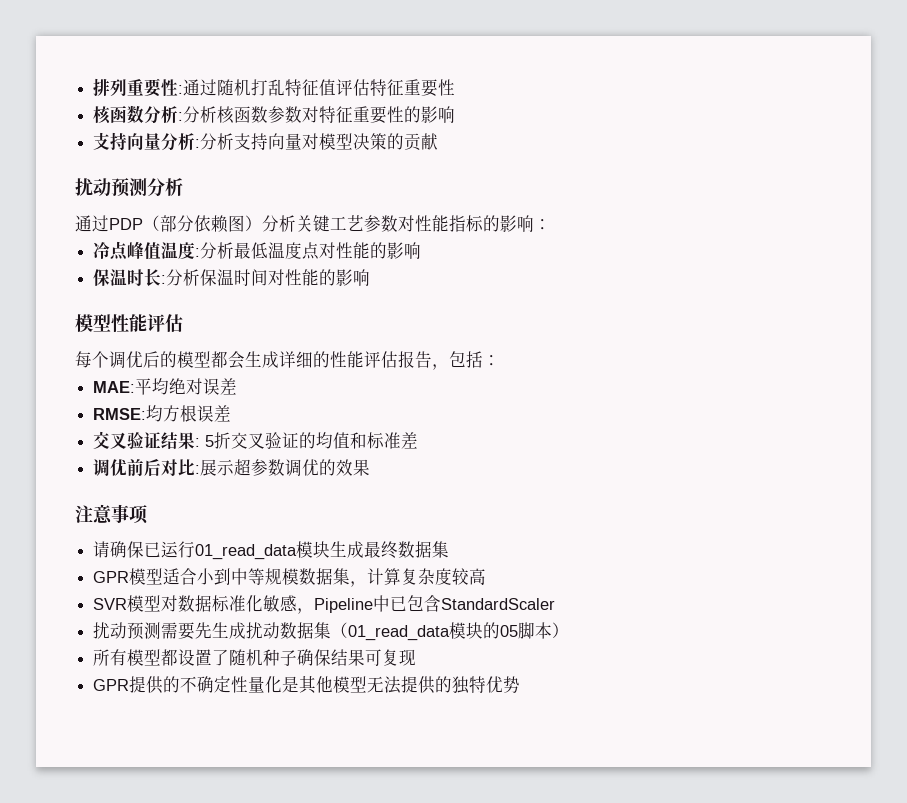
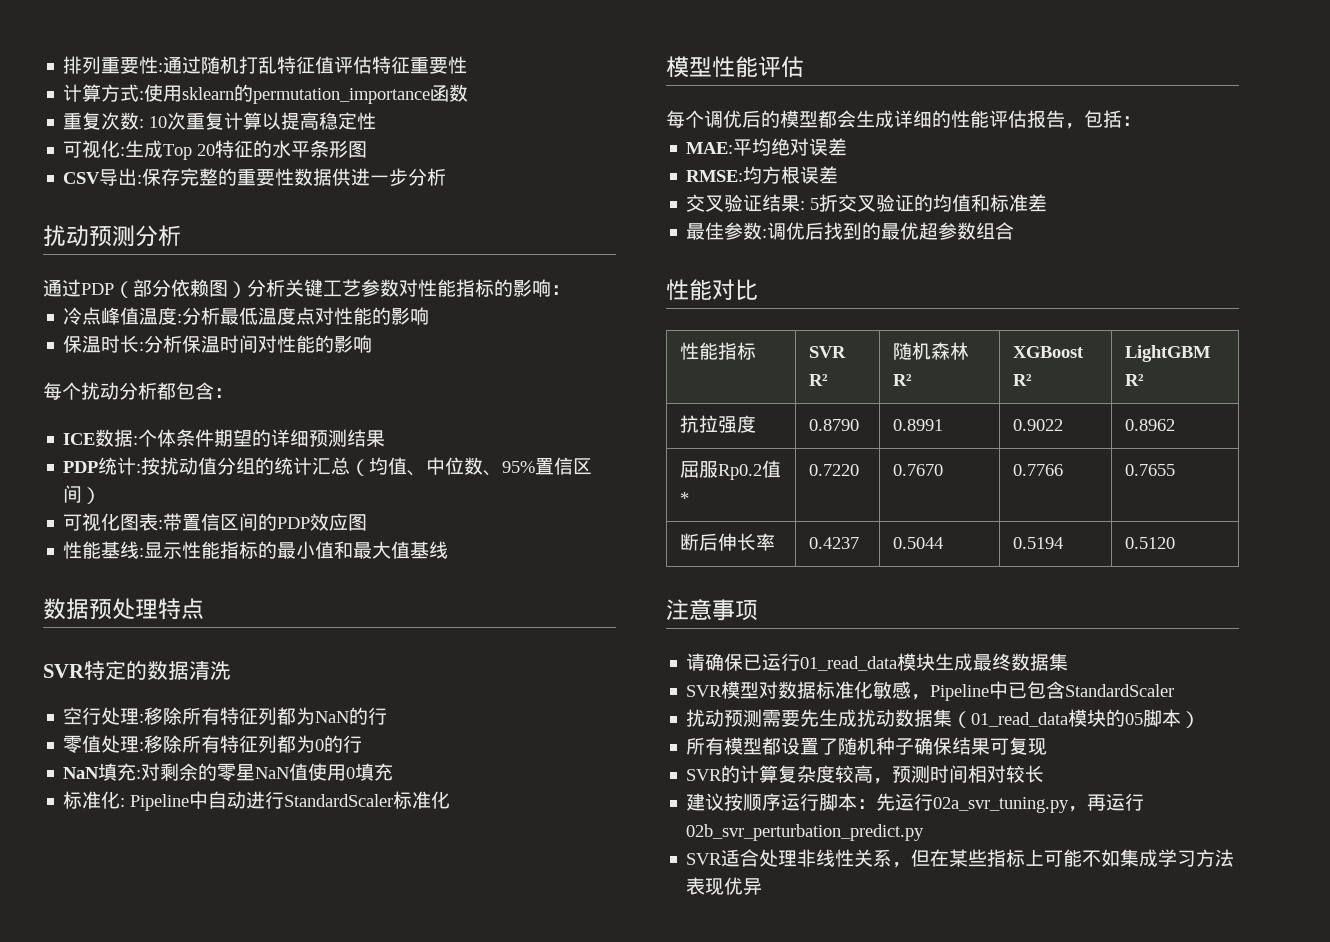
- 核函数分析:分析核函数参数对特征重要性的影响
- 支持向量分析:分析支持向量对模型决策的贡献
+ 计算方式:使用sklearn的permutation_importance函数
+ 重复次数: 10次重复计算以提高稳定性
+ 可视化:生成Top 20特征的水平条形图
+ CSV导出:保存完整的重要性数据供进一步分析
+ 每个扰动分析都包含：
+ ICE数据:个体条件期望的详细预测结果
+ PDP统计:按扰动值分组的统计汇总（均值、中位数、95%置信区间）
+ 可视化图表:带置信区间的PDP效应图
+ 性能基线:显示性能指标的最小值和最大值基线
+ 数据预处理特点
+ SVR特定的数据清洗
+ 空行处理:移除所有特征列都为NaN的行
+ 零值处理:移除所有特征列都为0的行
+ NaN填充:对剩余的零星NaN值使用0填充
+ 标准化: Pipeline中自动进行StandardScaler标准化
- 调优前后对比:展示超参数调优的效果
+ 最佳参数:调优后找到的最优超参数组合
+ 性能对比
+ 性能指标 | SVR R² | 随机森林R² | XGBoost R² | LightGBM R²
+ 抗拉强度 | 0.8790 | 0.8991 | 0.9022 | 0.8962
+ 屈服Rp0.2值* | 0.7220 | 0.7670 | 0.7766 | 0.7655
+ 断后伸长率 | 0.4237 | 0.5044 | 0.5194 | 0.5120
- GPR模型适合小到中等规模数据集，计算复杂度较高
- GPR提供的不确定性量化是其他模型无法提供的独特优势
+ SVR的计算复杂度较高，预测时间相对较长
+ 建议按顺序运行脚本：先运行02a_svr_tuning.py，再运行02b_svr_perturbation_predict.py
+ SVR适合处理非线性关系，但在某些指标上可能不如集成学习方法表现优异

